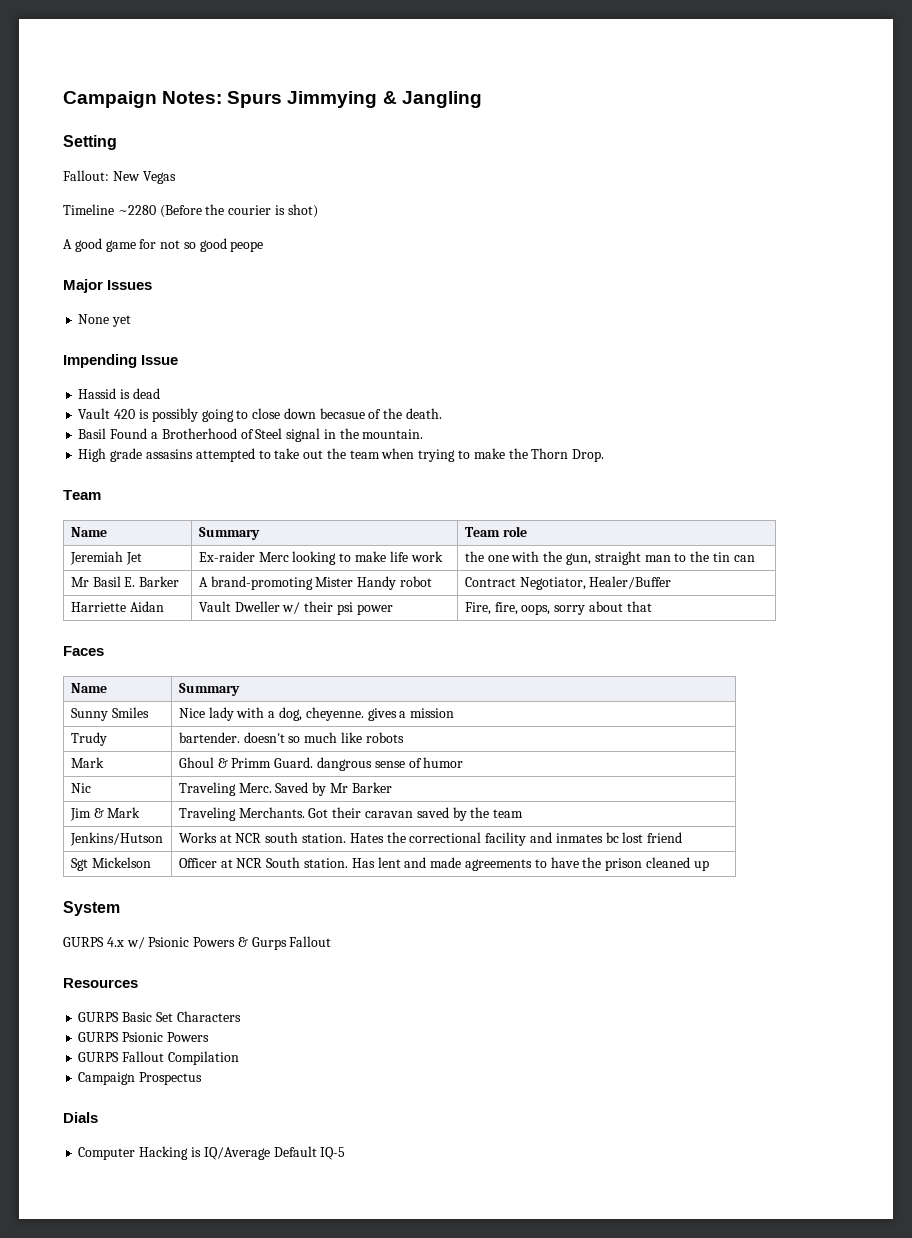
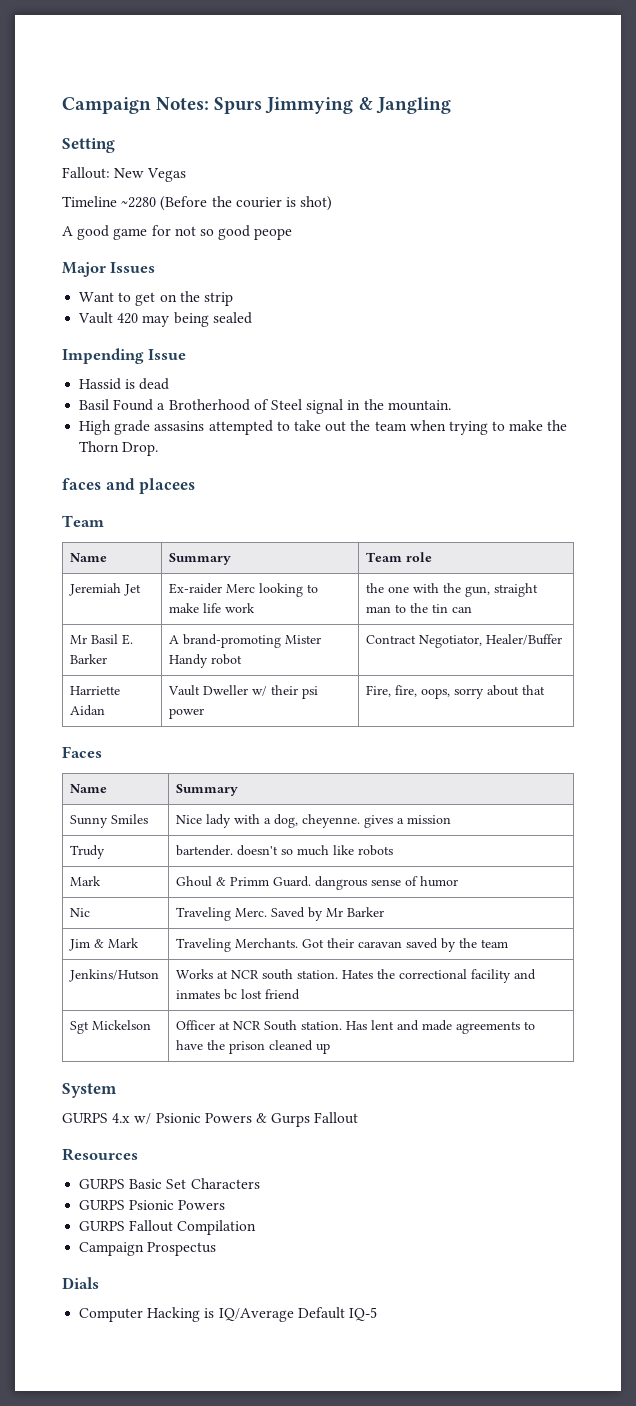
- None yet
+ Want to get on the strip
+ Vault 420 may being sealed
- Vault 420 is possibly going to close down becasue of the death.
+ faces and placees

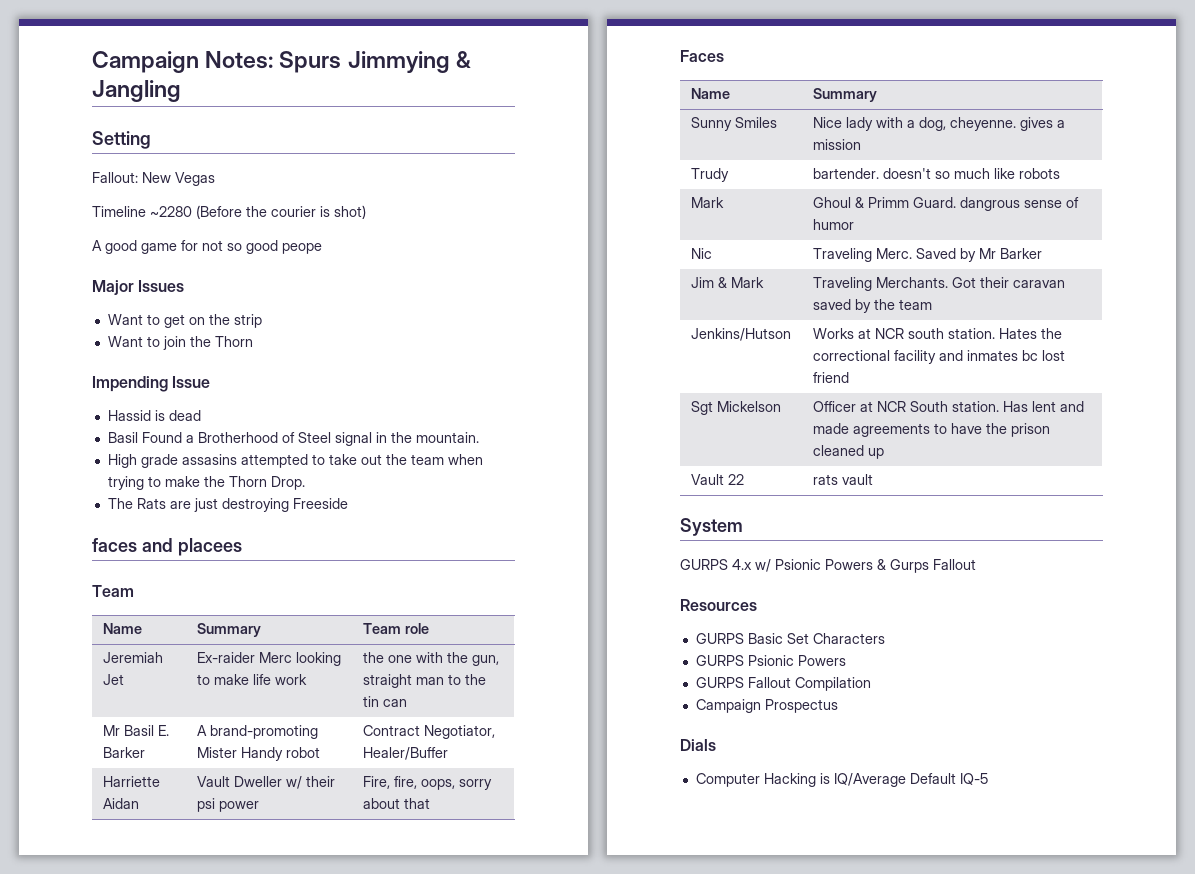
- Vault 420 may being sealed
+ Want to join the Thorn
+ The Rats are just destroying Freeside
+ Vault 22 | rats vault

